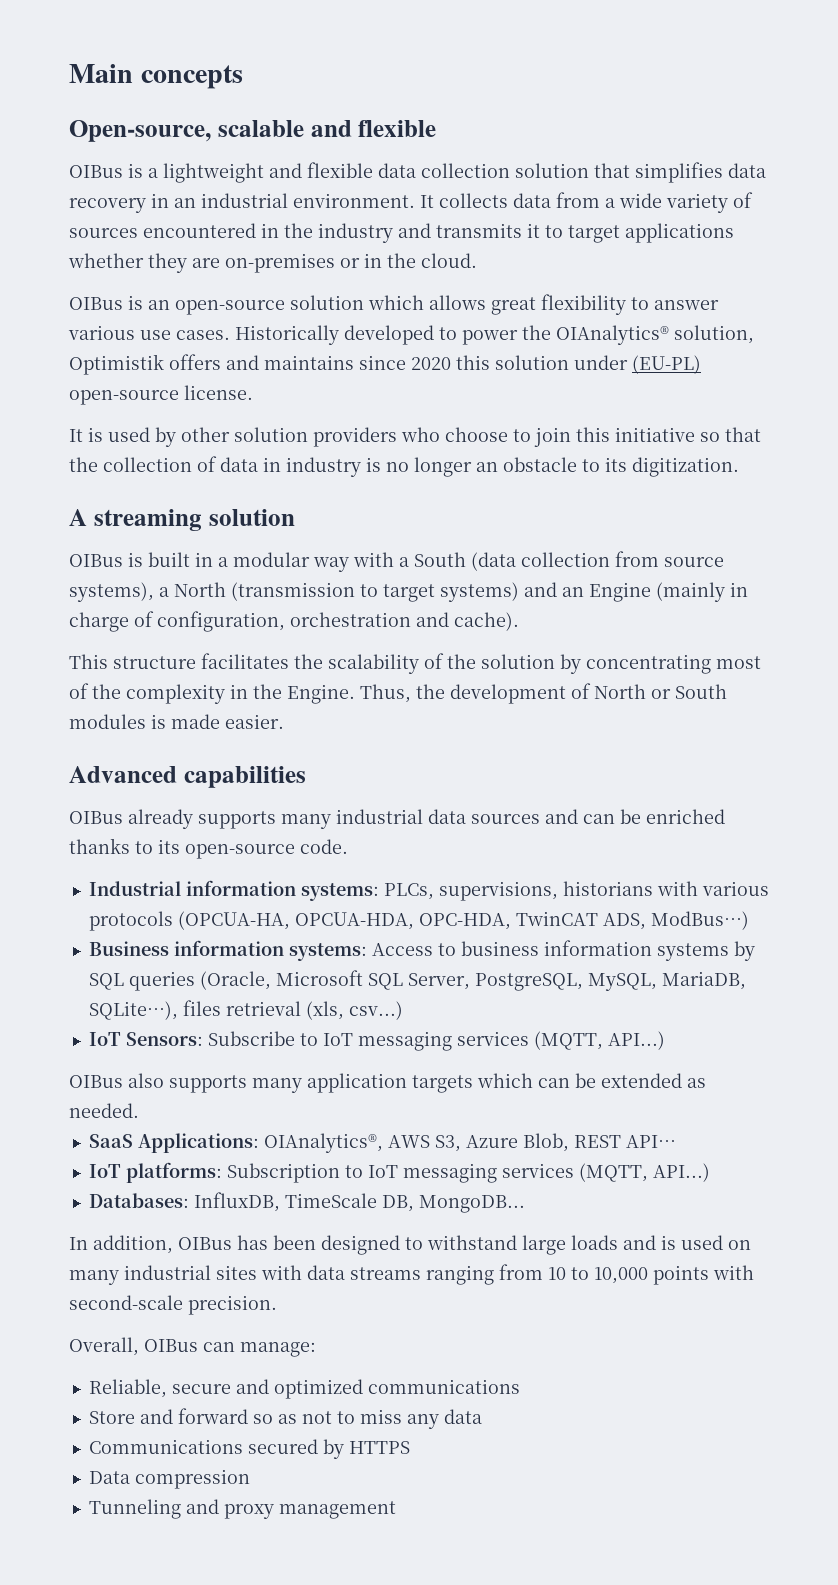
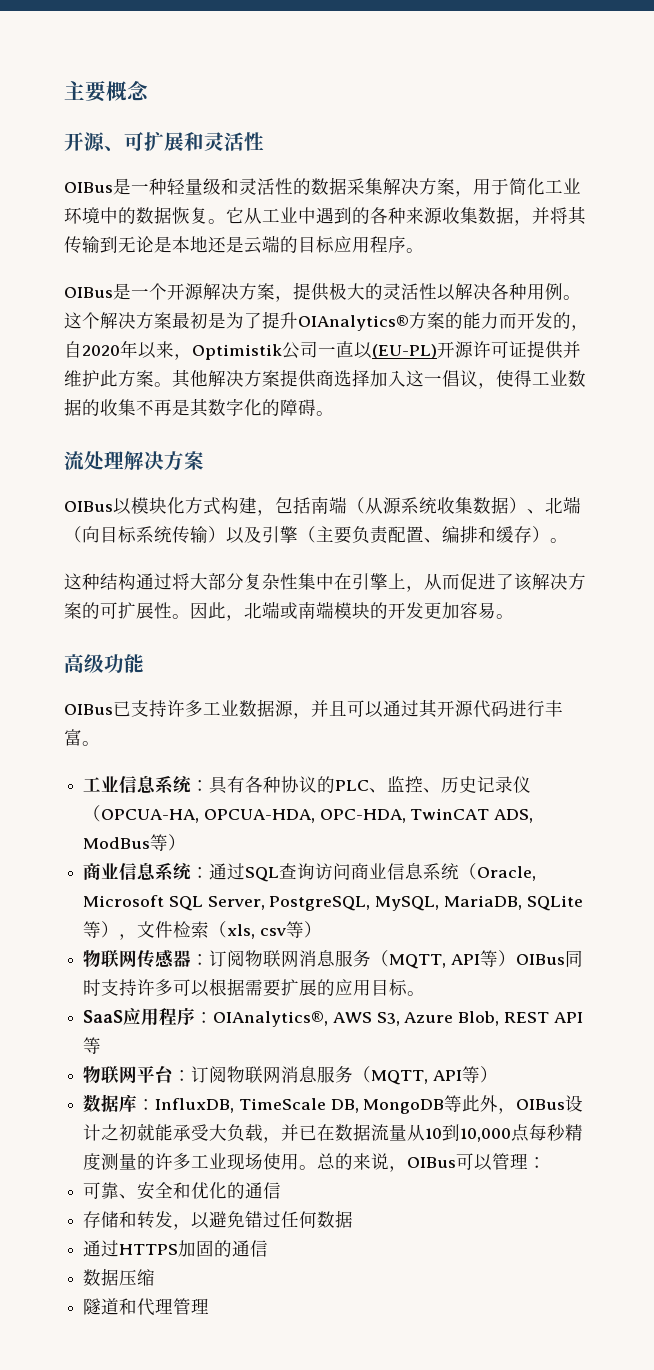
- Main concepts
- Open-source, scalable and flexible
- OIBus is a lightweight and flexible data collection solution that simplifies data recovery in an industrial environment. It collects data from a wide variety of sources encountered in the industry and transmits it to target applications whether they are on-premises or in the cloud.
- OIBus is an open-source solution which allows great flexibility to answer various use cases. Historically developed to power the OIAnalytics® solution, Optimistik offers and maintains since 2020 this solution under (EU-PL) open-source license.
- It is used by other solution providers who choose to join this initiative so that the collection of data in industry is no longer an obstacle to its digitization.
- A streaming solution
- OIBus is built in a modular way with a South (data collection from source systems), a North (transmission to target systems) and an Engine (mainly in charge of configuration, orchestration and cache).
- This structure facilitates the scalability of the solution by concentrating most of the complexity in the Engine. Thus, the development of North or South modules is made easier.
- Advanced capabilities
- OIBus already supports many industrial data sources and can be enriched thanks to its open-source code.
- Industrial information systems: PLCs, supervisions, historians with various protocols (OPCUA-HA, OPCUA-HDA, OPC-HDA, TwinCAT ADS, ModBus…)
- Business information systems: Access to business information systems by SQL queries (Oracle, Microsoft SQL Server, PostgreSQL, MySQL, MariaDB, SQLite…), files retrieval (xls, csv...)
- IoT Sensors: Subscribe to IoT messaging services (MQTT, API...)
- OIBus also supports many application targets which can be extended as needed.
+ 主要概念
+ 开源、可扩展和灵活性
+ OIBus是一种轻量级和灵活性的数据采集解决方案，用于简化工业环境中的数据恢复。它从工业中遇到的各种来源收集数据，并将其传输到无论是本地还是云端的目标应用程序。
+ OIBus是一个开源解决方案，提供极大的灵活性以解决各种用例。这个解决方案最初是为了提升OIAnalytics®方案的能力而开发的，自2020年以来，Optimistik公司一直以(EU-PL)开源许可证提供并维护此方案。其他解决方案提供商选择加入这一倡议，使得工业数据的收集不再是其数字化的障碍。
+ 流处理解决方案
+ OIBus以模块化方式构建，包括南端（从源系统收集数据）、北端（向目标系统传输）以及引擎（主要负责配置、编排和缓存）。
+ 这种结构通过将大部分复杂性集中在引擎上，从而促进了该解决方案的可扩展性。因此，北端或南端模块的开发更加容易。
+ 高级功能
+ OIBus已支持许多工业数据源，并且可以通过其开源代码进行丰富。
+ 工业信息系统：具有各种协议的PLC、监控、历史记录仪（OPCUA-HA, OPCUA-HDA, OPC-HDA, TwinCAT ADS, ModBus等）
+ 商业信息系统：通过SQL查询访问商业信息系统（Oracle, Microsoft SQL Server, PostgreSQL, MySQL, MariaDB, SQLite等），文件检索（xls, csv等）
+ 物联网传感器：订阅物联网消息服务（MQTT, API等）OIBus同时支持许多可以根据需要扩展的应用目标。
- SaaS Applications: OIAnalytics®, AWS S3, Azure Blob, REST API…
- IoT platforms: Subscription to IoT messaging services (MQTT, API...)
- Databases: InfluxDB, TimeScale DB, MongoDB...
- In addition, OIBus has been designed to withstand large loads and is used on many industrial sites with data streams ranging from 10 to 10,000 points with second-scale precision.
- Overall, OIBus can manage:
- Reliable, secure and optimized communications
- Store and forward so as not to miss any data
- Communications secured by HTTPS
- Data compression
- Tunneling and proxy management
+ SaaS应用程序：OIAnalytics®, AWS S3, Azure Blob, REST API等
+ 物联网平台：订阅物联网消息服务（MQTT, API等）
+ 数据库：InfluxDB, TimeScale DB, MongoDB等此外，OIBus设计之初就能承受大负载，并已在数据流量从10到10,000点每秒精度测量的许多工业现场使用。总的来说，OIBus可以管理：
+ 可靠、安全和优化的通信
+ 存储和转发，以避免错过任何数据
+ 通过HTTPS加固的通信
+ 数据压缩
+ 隧道和代理管理

